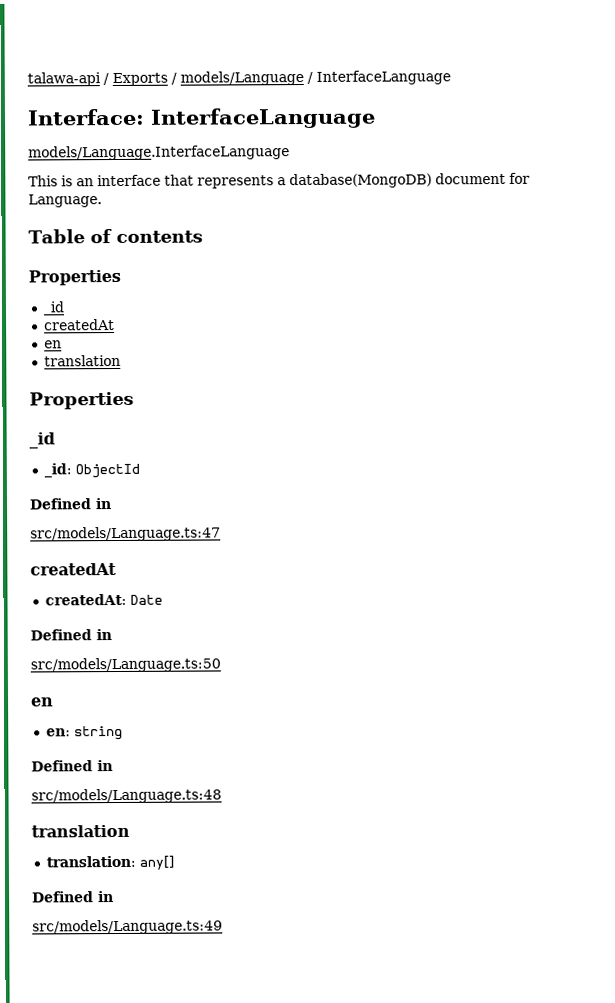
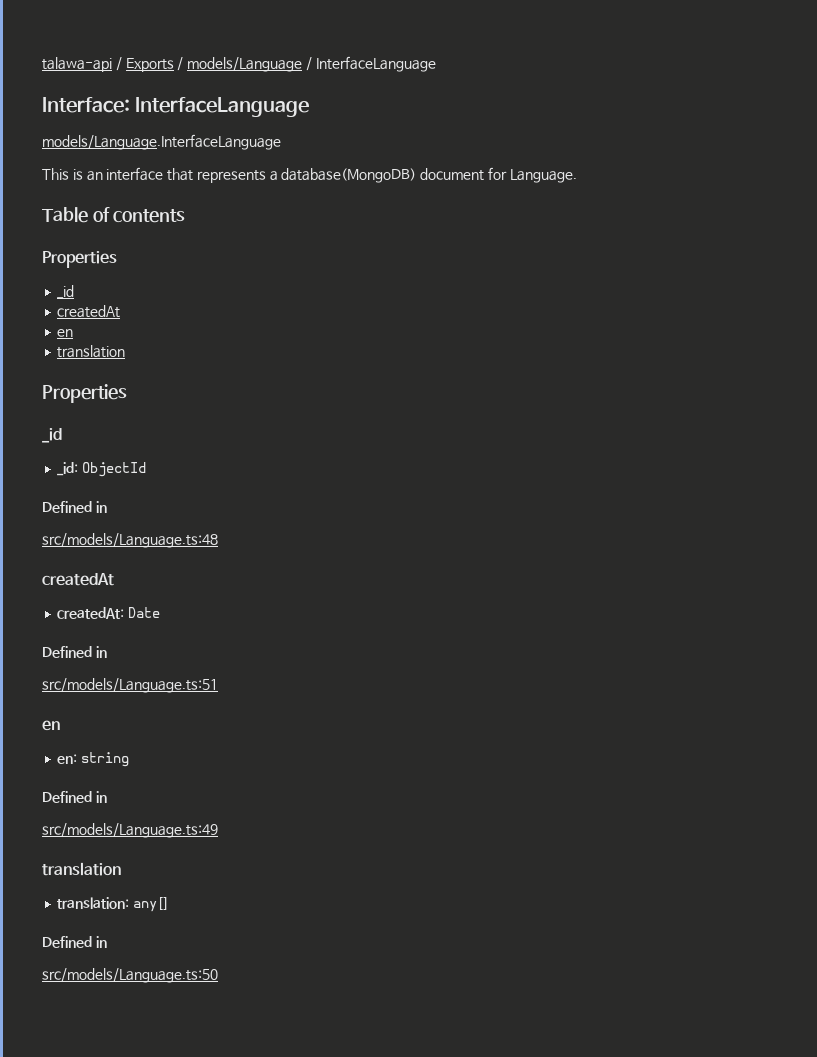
- src/models/Language.ts:47
+ src/models/Language.ts:48
- src/models/Language.ts:50
+ src/models/Language.ts:51
- src/models/Language.ts:48
+ src/models/Language.ts:49
- src/models/Language.ts:49
+ src/models/Language.ts:50

